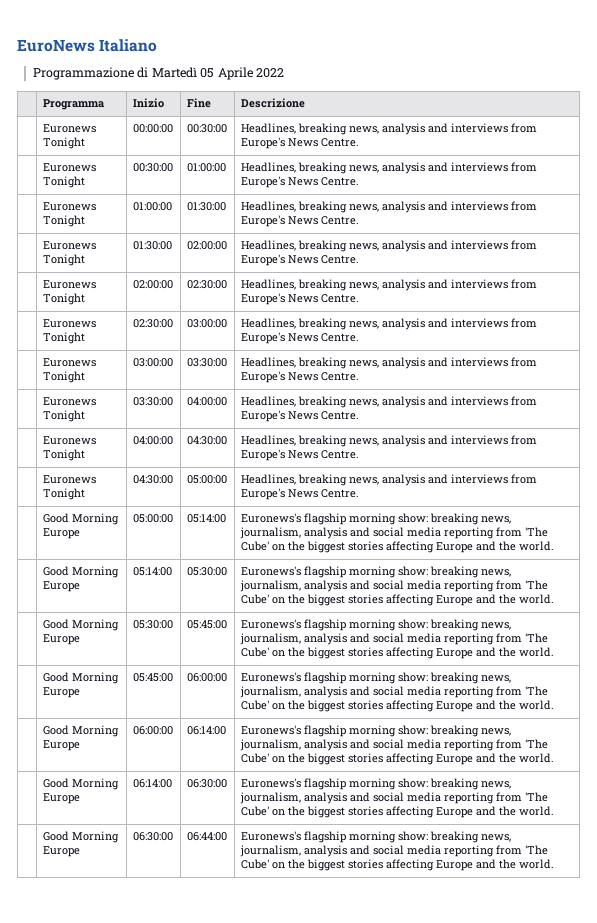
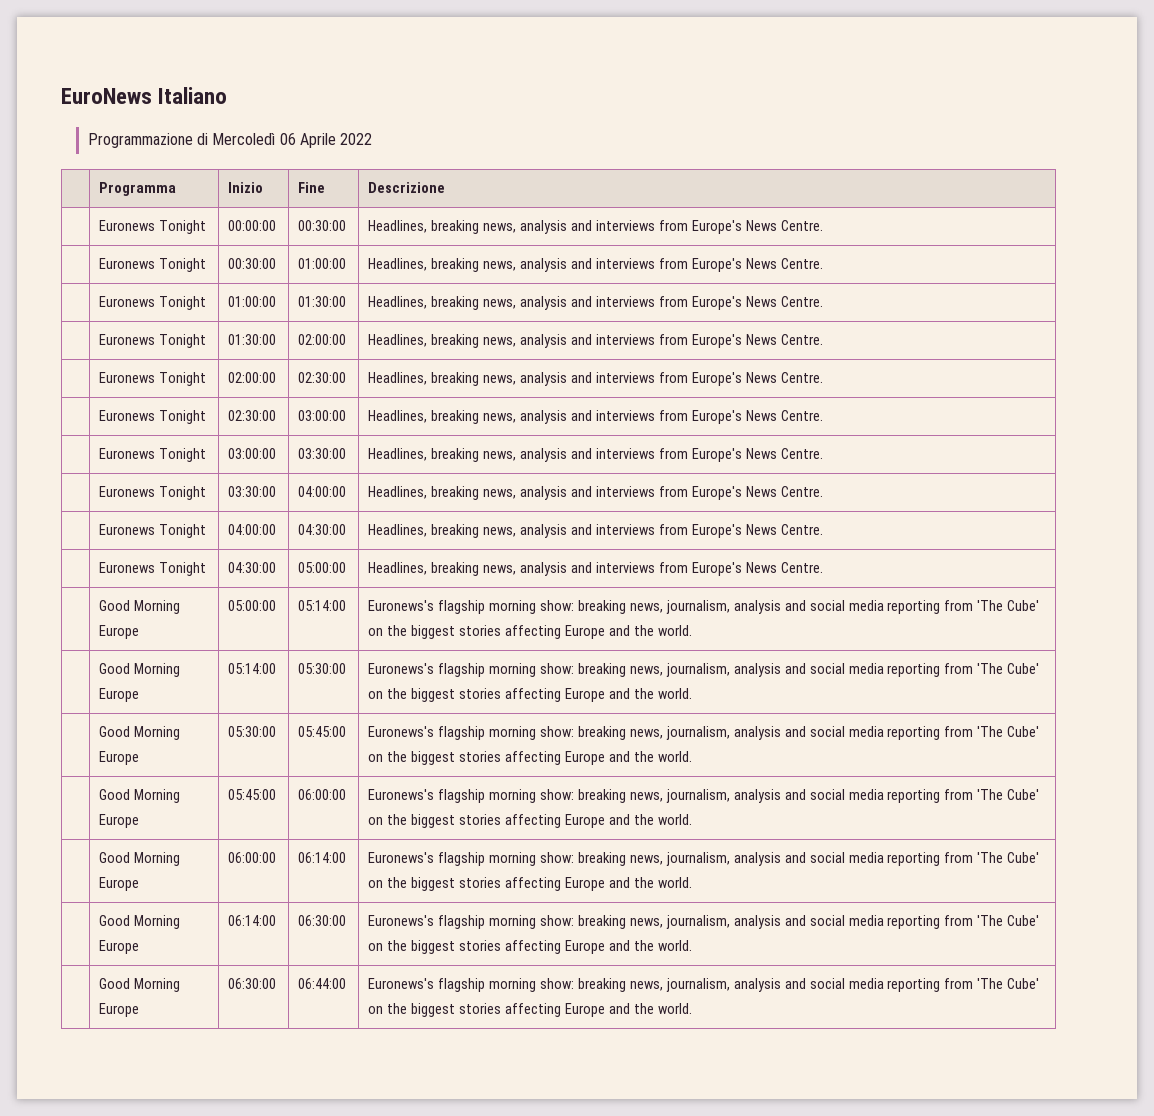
- Programmazione di Martedì 05 Aprile 2022
+ Programmazione di Mercoledì 06 Aprile 2022

